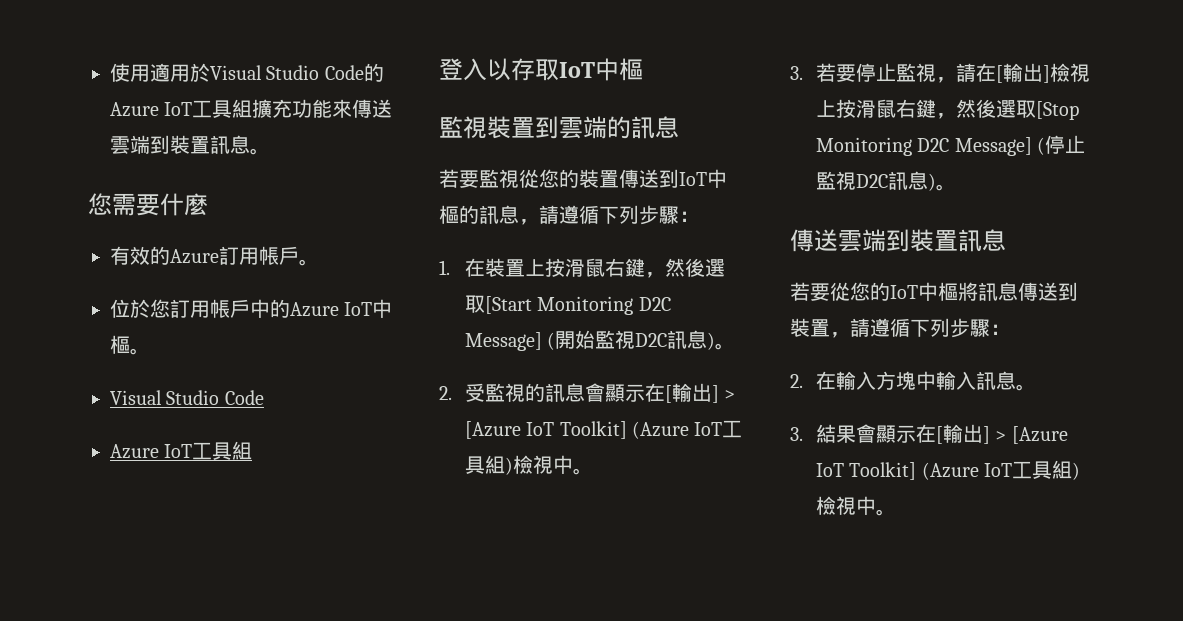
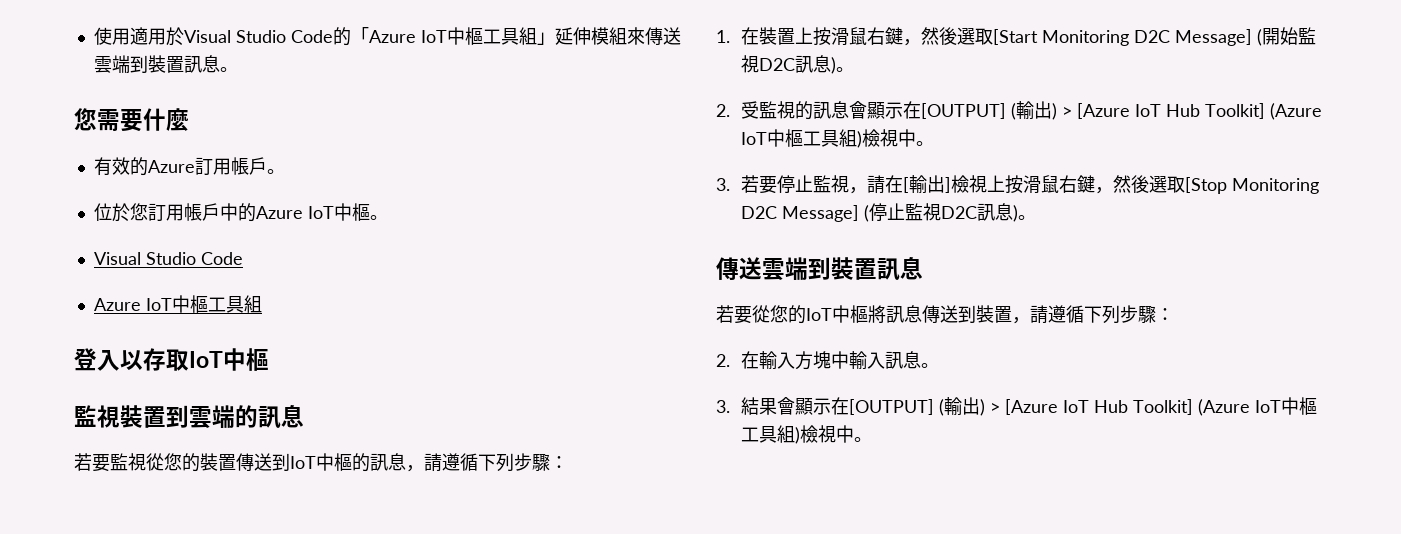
- 使用適用於Visual Studio Code的Azure IoT工具組擴充功能來傳送雲端到裝置訊息。
+ 使用適用於Visual Studio Code的「Azure IoT中樞工具組」延伸模組來傳送雲端到裝置訊息。
  位於您訂用帳戶中的Azure IoT中樞。
  Visual Studio Code
- Azure IoT工具組
+ Azure IoT中樞工具組
- 2.受監視的訊息會顯示在[輸出] > [Azure IoT Toolkit] (Azure IoT工具組)檢視中。
+ 2.受監視的訊息會顯示在[OUTPUT] (輸出) > [Azure IoT Hub Toolkit] (Azure IoT中樞工具組)檢視中。
- 3.結果會顯示在[輸出] > [Azure IoT Toolkit] (Azure IoT工具組)檢視中。
+ 3.結果會顯示在[OUTPUT] (輸出) > [Azure IoT Hub Toolkit] (Azure IoT中樞工具組)檢視中。

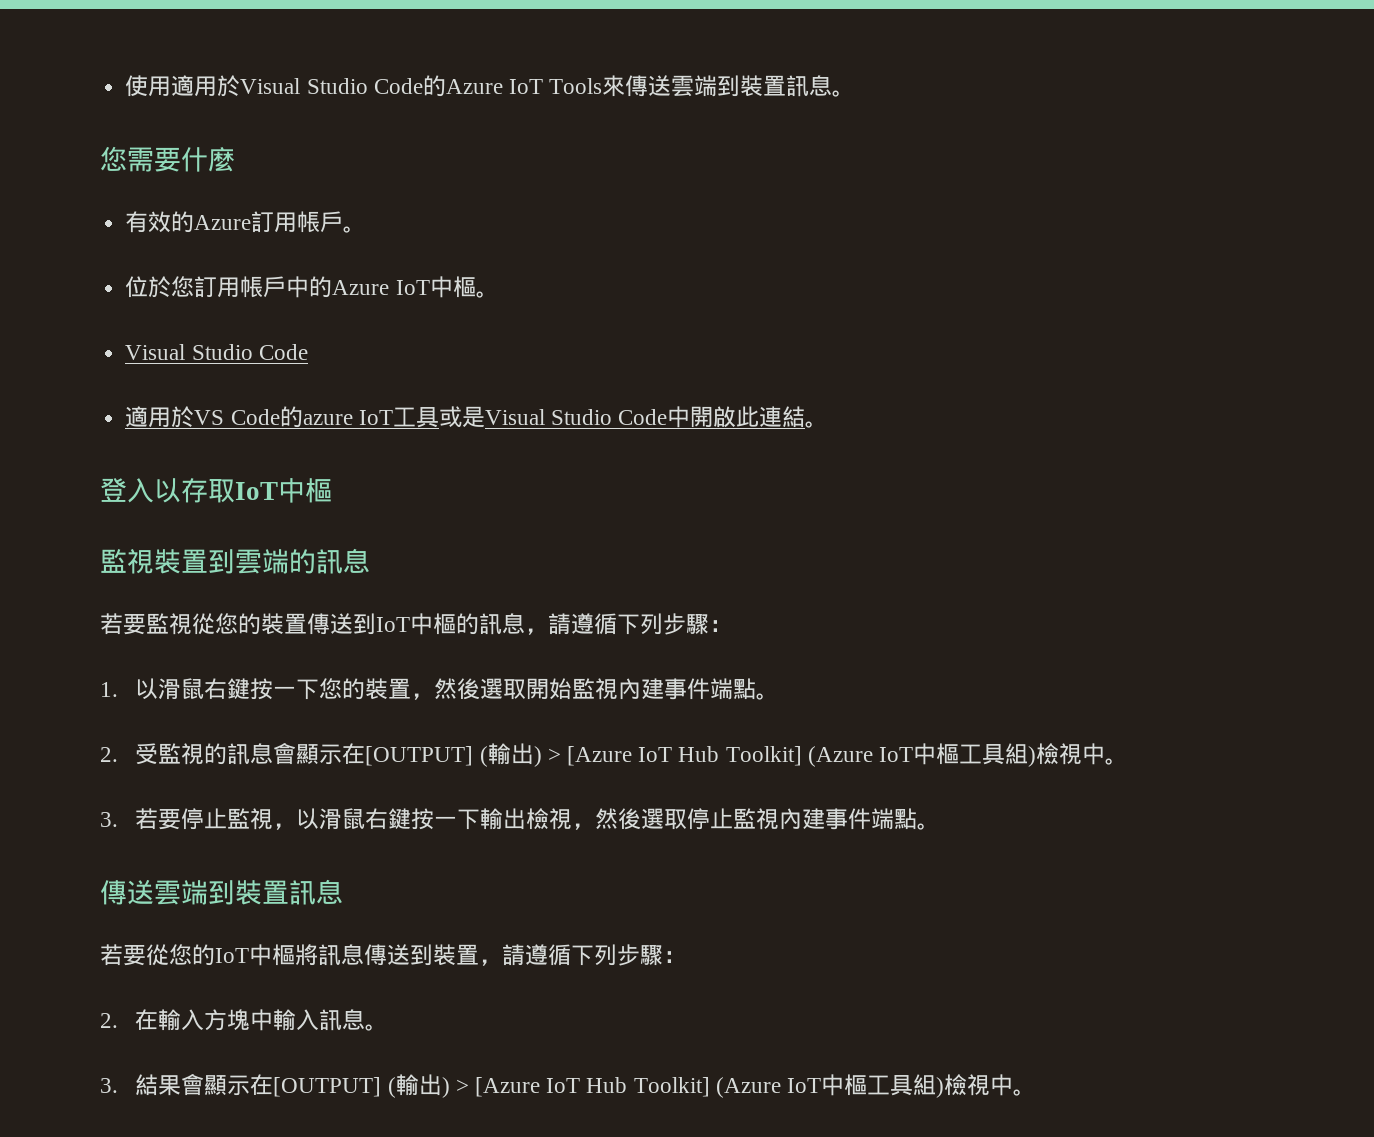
- 使用適用於Visual Studio Code的「Azure IoT中樞工具組」延伸模組來傳送雲端到裝置訊息。
+ 使用適用於Visual Studio Code的Azure IoT Tools來傳送雲端到裝置訊息。
  位於您訂用帳戶中的Azure IoT中樞。
  Visual Studio Code
- Azure IoT中樞工具組
+ 適用於VS Code的azure IoT工具或是Visual Studio Code中開啟此連結。
- 1.在裝置上按滑鼠右鍵，然後選取[Start Monitoring D2C Message] (開始監視D2C訊息)。
+ 1.以滑鼠右鍵按一下您的裝置，然後選取開始監視內建事件端點。
- 3.若要停止監視，請在[輸出]檢視上按滑鼠右鍵，然後選取[Stop Monitoring D2C Message] (停止監視D2C訊息)。
+ 3.若要停止監視，以滑鼠右鍵按一下輸出檢視，然後選取停止監視內建事件端點。

